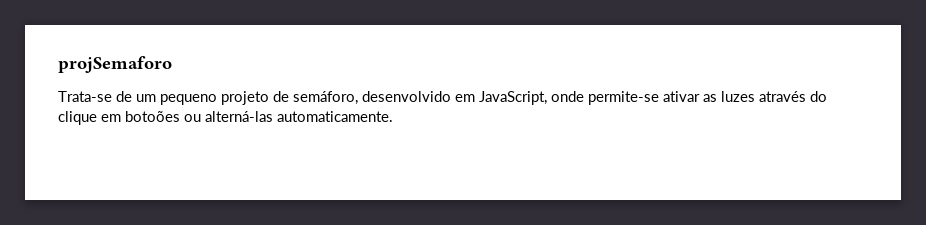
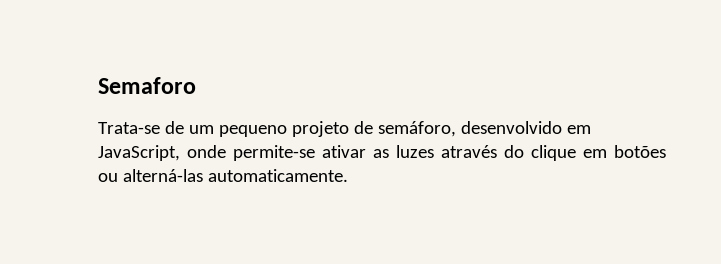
- projSemaforo
+ Semaforo
- Trata-se de um pequeno projeto de semáforo, desenvolvido em JavaScript, onde permite-se ativar as luzes através do clique em botoões ou alterná-las automaticamente.
+ Trata-se de um pequeno projeto de semáforo, desenvolvido em JavaScript, onde permite-se ativar as luzes através do clique em botões ou alterná-las automaticamente.

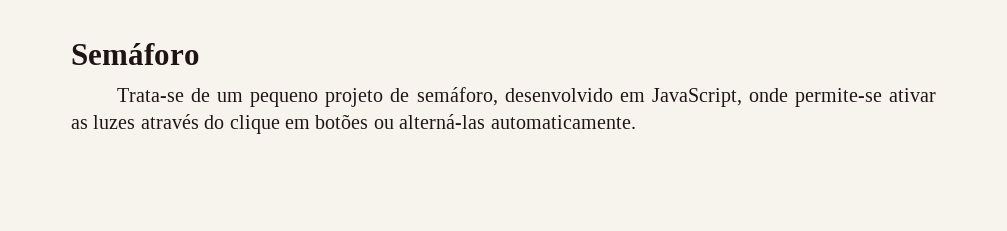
- Semaforo
+ Semáforo

